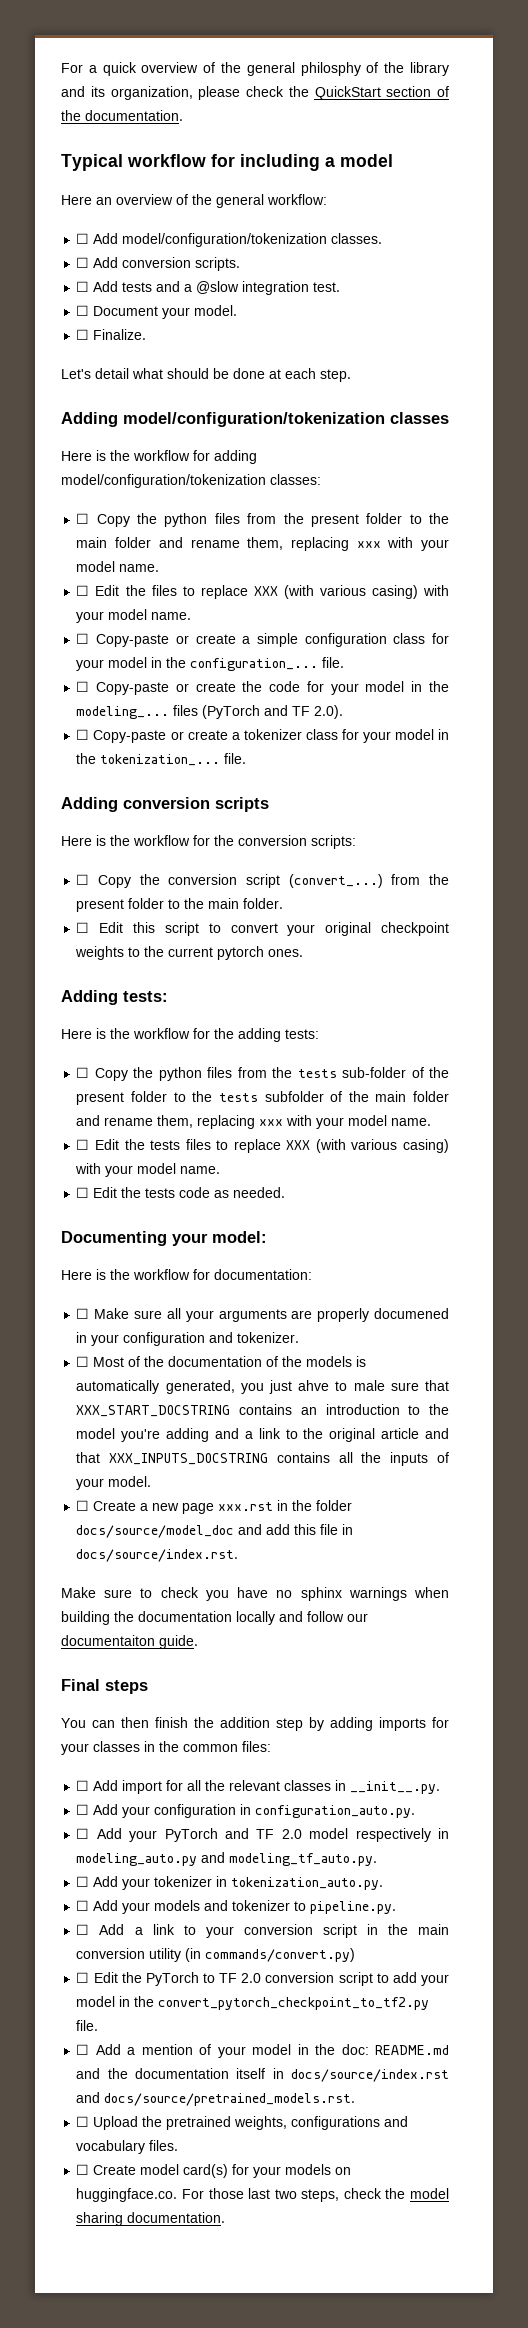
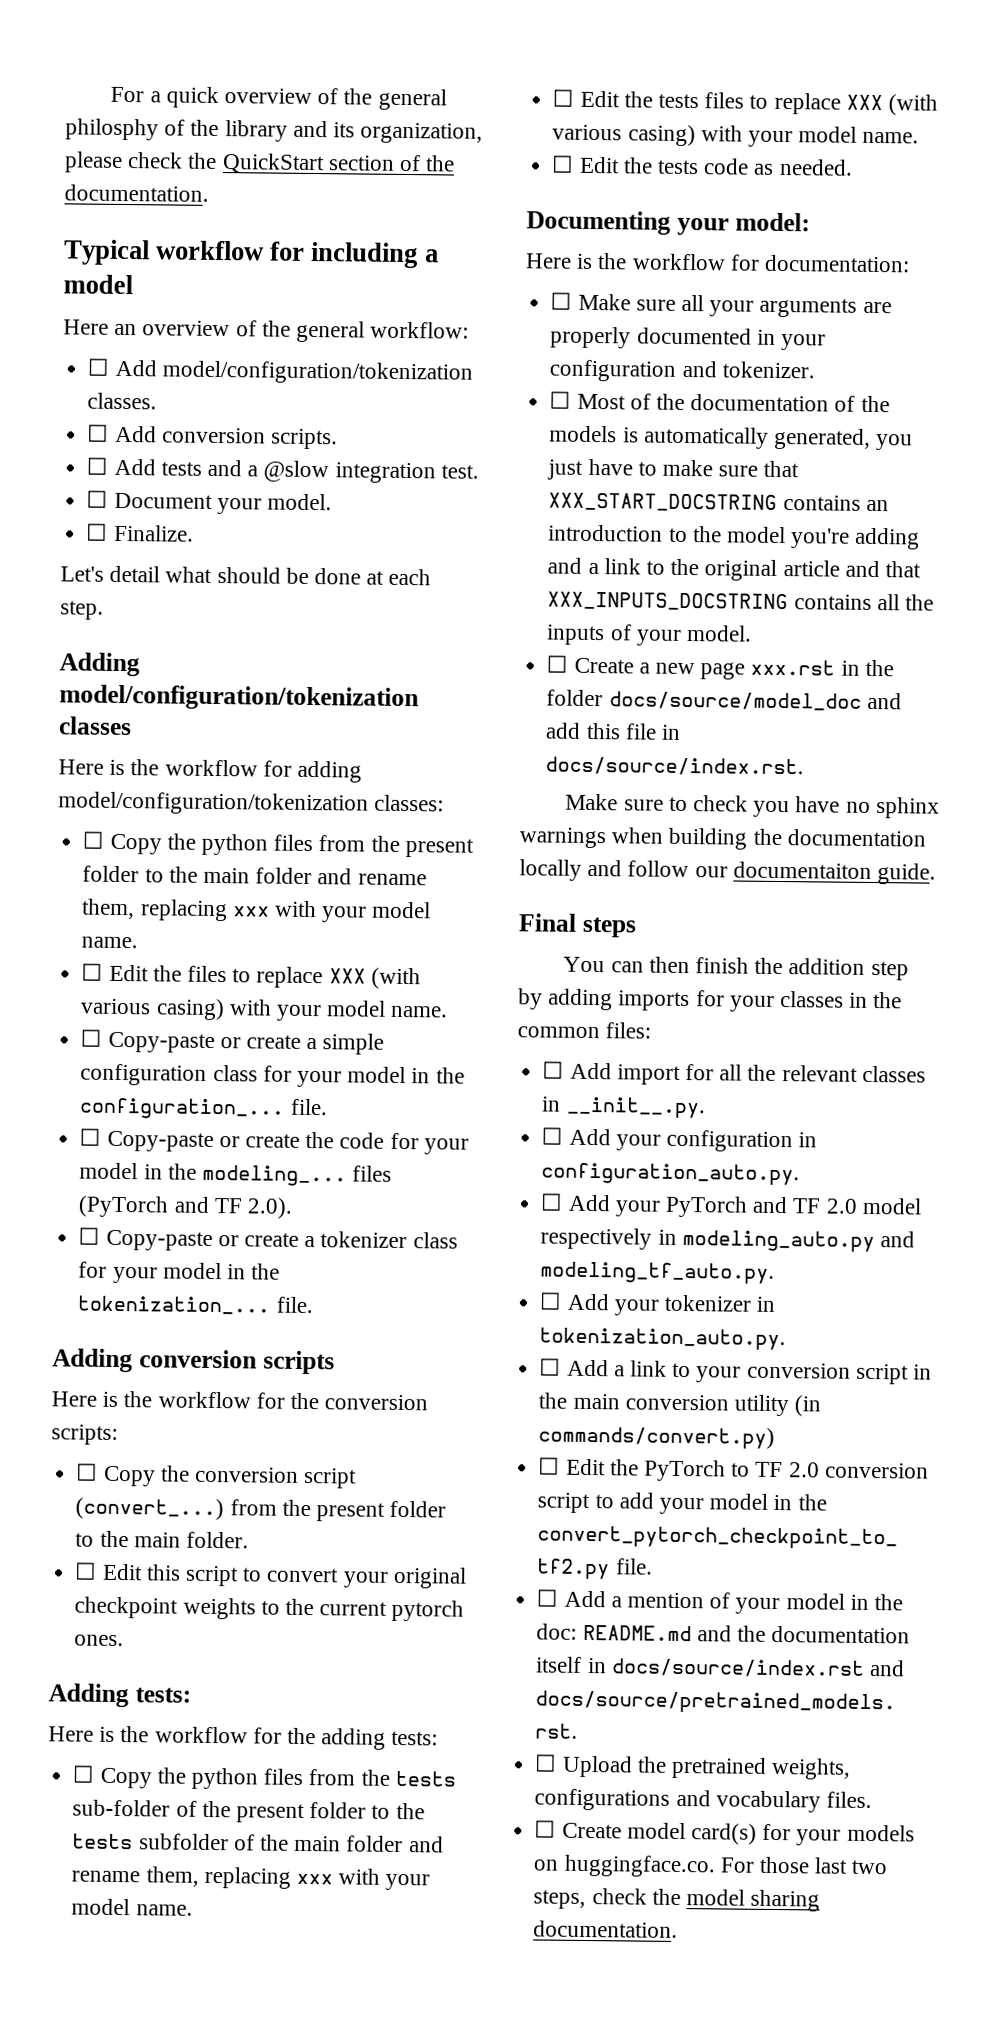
- ☐ Make sure all your arguments are properly documened in your configuration and tokenizer.
+ ☐ Make sure all your arguments are properly documented in your configuration and tokenizer.
- ☐ Most of the documentation of the models is automatically generated, you just ahve to male sure that XXX_START_DOCSTRING contains an introduction to the model you're adding and a link to the original article and that XXX_INPUTS_DOCSTRING contains all the inputs of your model.
+ ☐ Most of the documentation of the models is automatically generated, you just have to make sure that XXX_START_DOCSTRING contains an introduction to the model you're adding and a link to the original article and that XXX_INPUTS_DOCSTRING contains all the inputs of your model.
- ☐ Add your models and tokenizer to pipeline.py.

